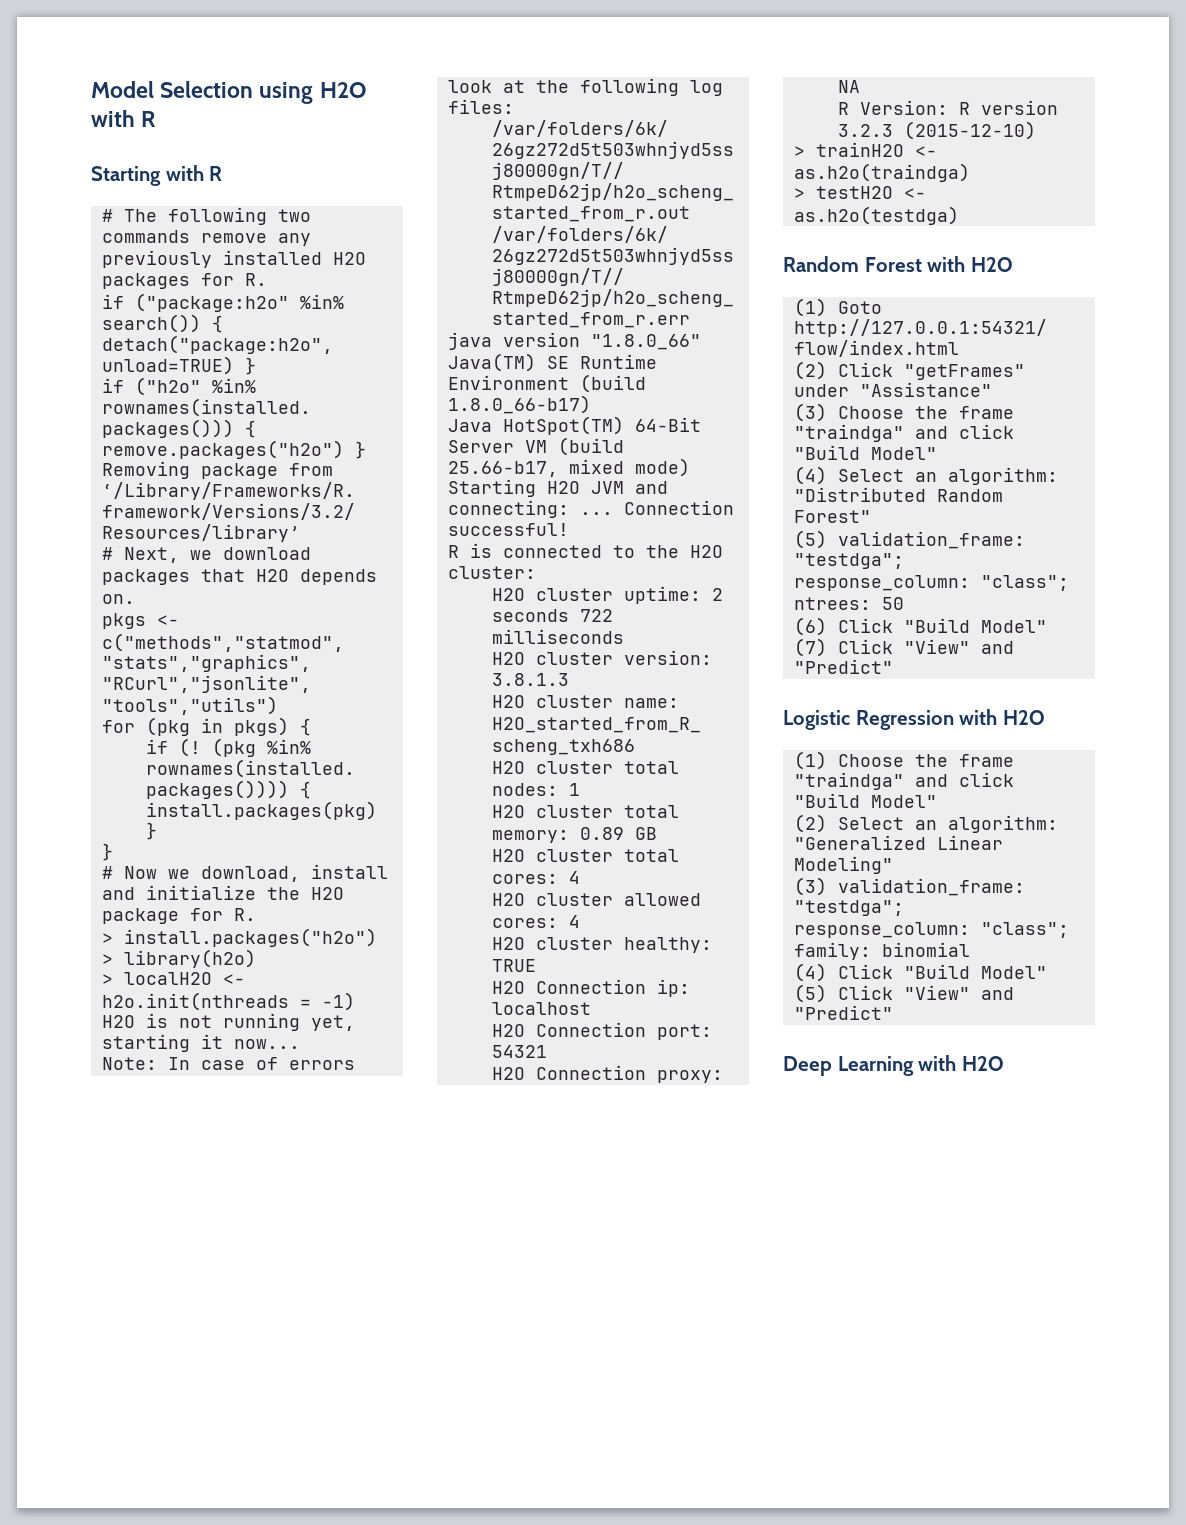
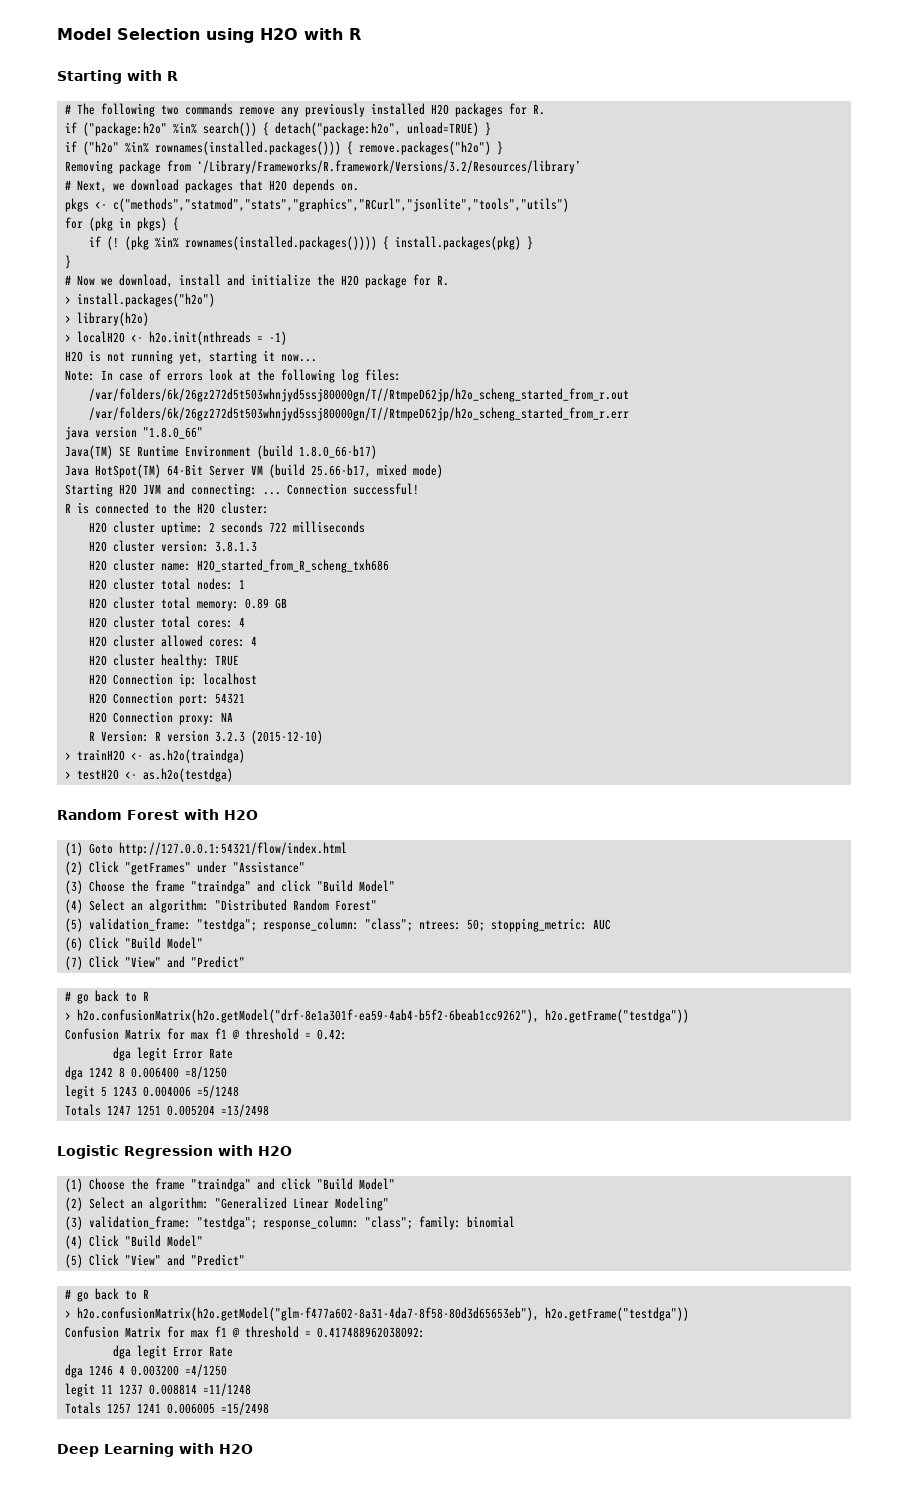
- (5) validation_frame: "testdga"; response_column: "class"; ntrees: 50
+ (5) validation_frame: "testdga"; response_column: "class"; ntrees: 50; stopping_metric: AUC
  (7) Click "View" and "Predict"
+ # go back to R
+ > h2o.confusionMatrix(h2o.getModel("drf-8e1a301f-ea59-4ab4-b5f2-6beab1cc9262"), h2o.getFrame("testdga"))
+ Confusion Matrix for max f1 @ threshold = 0.42:
+ dga legit Error Rate
+ dga 1242 8 0.006400 =8/1250
+ legit 5 1243 0.004006 =5/1248
+ Totals 1247 1251 0.005204 =13/2498
  (5) Click "View" and "Predict"
+ # go back to R
+ > h2o.confusionMatrix(h2o.getModel("glm-f477a602-8a31-4da7-8f58-80d3d65653eb"), h2o.getFrame("testdga"))
+ Confusion Matrix for max f1 @ threshold = 0.417488962038092:
+ dga legit Error Rate
+ dga 1246 4 0.003200 =4/1250
+ legit 11 1237 0.008814 =11/1248
+ Totals 1257 1241 0.006005 =15/2498

